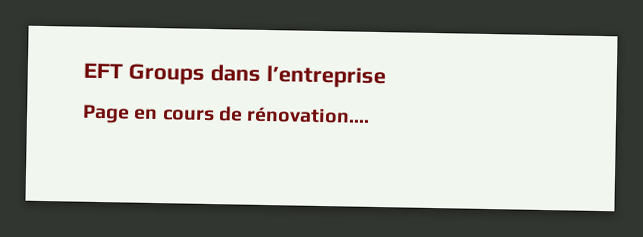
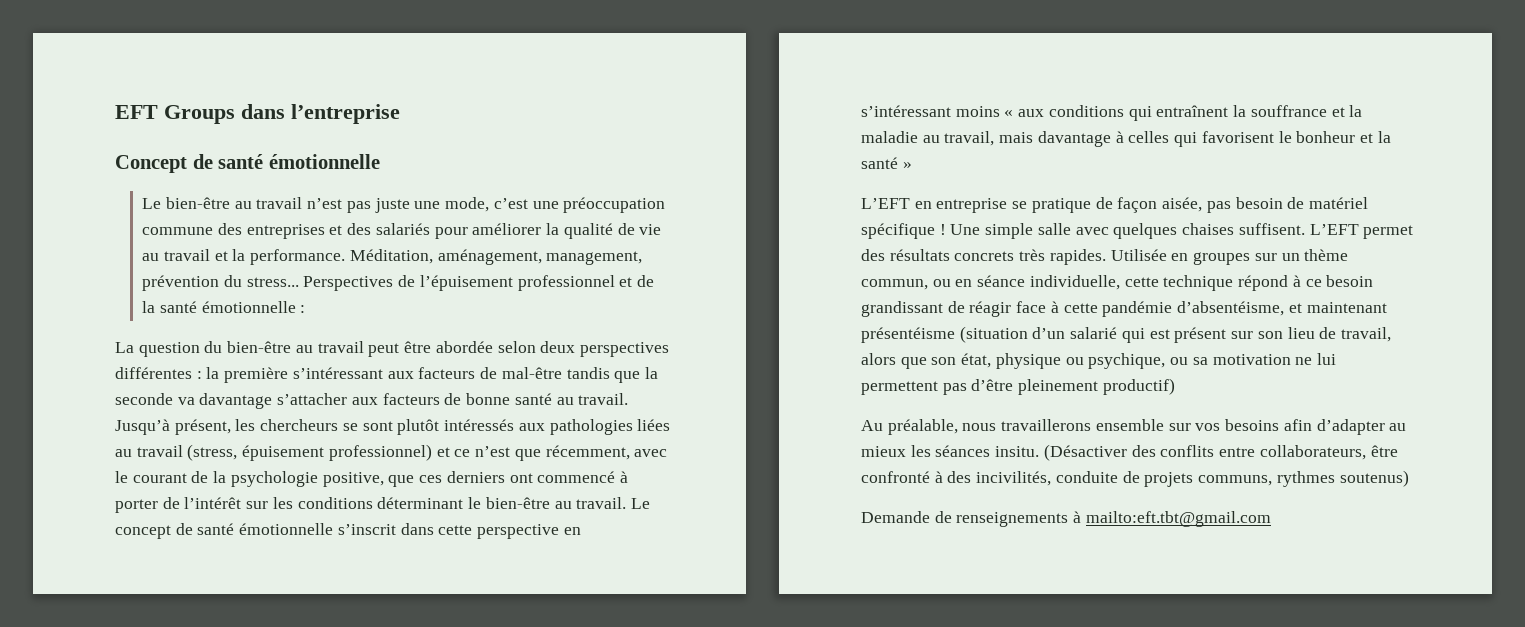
- Page en cours de rénovation....
+ Concept de santé émotionnelle
+ Le bien-être au travail n’est pas juste une mode, c’est une préoccupation commune des entreprises et des salariés pour améliorer la qualité de vie au travail et la performance. Méditation, aménagement, management, prévention du stress... Perspectives de l’épuisement professionnel et de la santé émotionnelle :
+ La question du bien-être au travail peut être abordée selon deux perspectives différentes : la première s’intéressant aux facteurs de mal-être tandis que la seconde va davantage s’attacher aux facteurs de bonne santé au travail. Jusqu’à présent, les chercheurs se sont plutôt intéressés aux pathologies liées au travail (stress, épuisement professionnel) et ce n’est que récemment, avec le courant de la psychologie positive, que ces derniers ont commencé à porter de l’intérêt sur les conditions déterminant le bien-être au travail. Le concept de santé émotionnelle s’inscrit dans cette perspective en s’intéressant moins « aux conditions qui entraînent la souffrance et la maladie au travail, mais davantage à celles qui favorisent le bonheur et la santé »
+ L’EFT en entreprise se pratique de façon aisée, pas besoin de matériel spécifique ! Une simple salle avec quelques chaises suffisent. L’EFT permet des résultats concrets très rapides. Utilisée en groupes sur un thème commun, ou en séance individuelle, cette technique répond à ce besoin grandissant de réagir face à cette pandémie d’absentéisme, et maintenant présentéisme (situation d’un salarié qui est présent sur son lieu de travail, alors que son état, physique ou psychique, ou sa motivation ne lui permettent pas d’être pleinement productif)
+ Au préalable, nous travaillerons ensemble sur vos besoins afin d’adapter au mieux les séances insitu. (Désactiver des conflits entre collaborateurs, être confronté à des incivilités, conduite de projets communs, rythmes soutenus)
+ Demande de renseignements à mailto:eft.tbt@gmail.com

